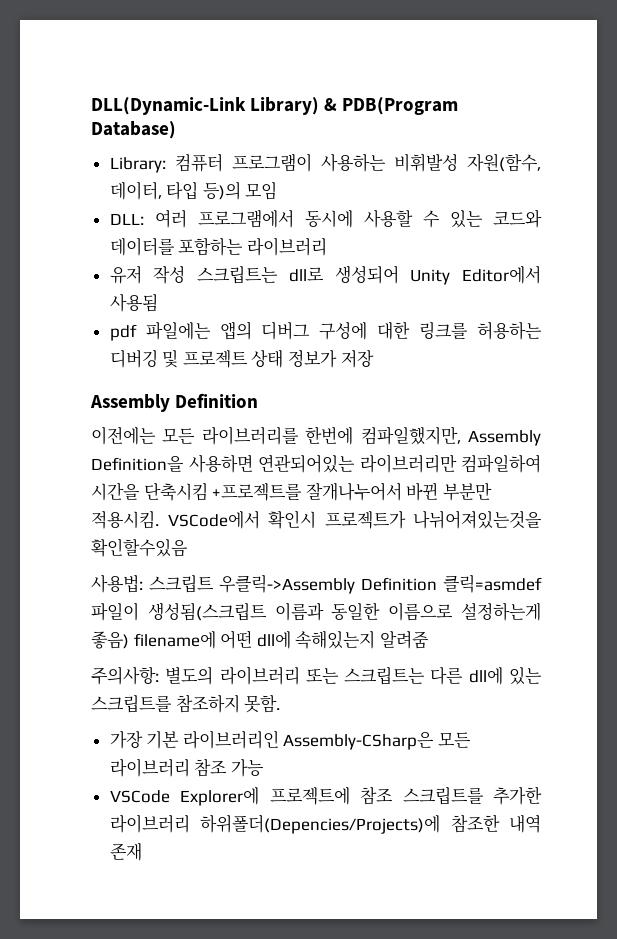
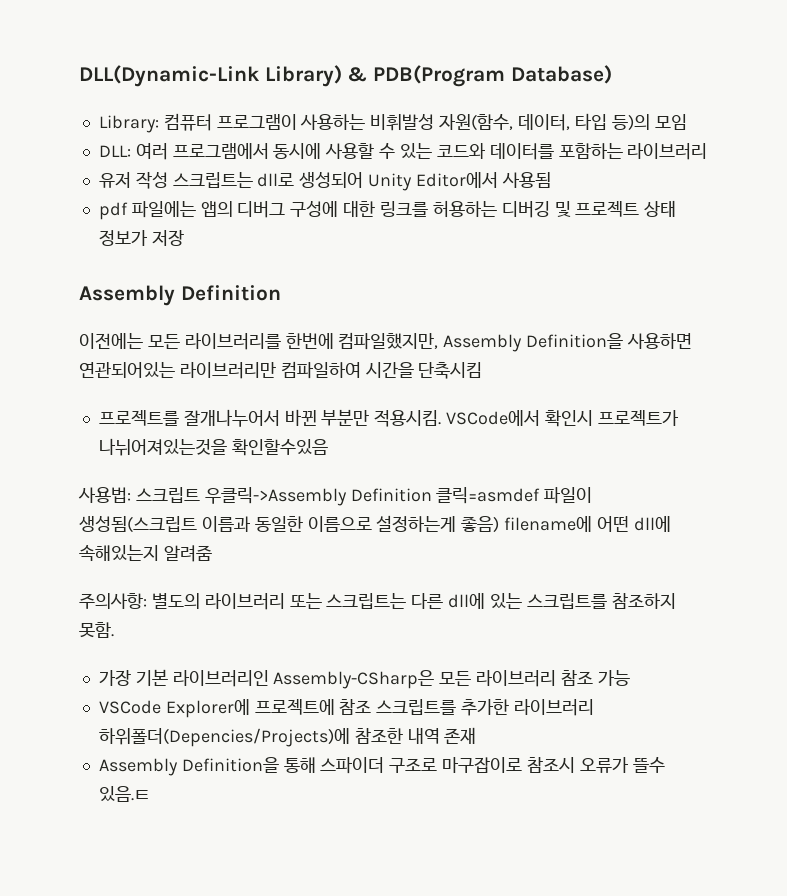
- 이전에는 모든 라이브러리를 한번에 컴파일했지만, Assembly Definition을 사용하면 연관되어있는 라이브러리만 컴파일하여 시간을 단축시킴 +프로젝트를 잘개나누어서 바뀐 부분만 적용시킴.
+ 이전에는 모든 라이브러리를 한번에 컴파일했지만, Assembly Definition을 사용하면 연관되어있는 라이브러리만 컴파일하여 시간을 단축시킴
+ 프로젝트를 잘개나누어서 바뀐 부분만 적용시킴.
+ Assembly Definition을 통해 스파이더 구조로 마구잡이로 참조시 오류가 뜰수 있음.ㅌ

